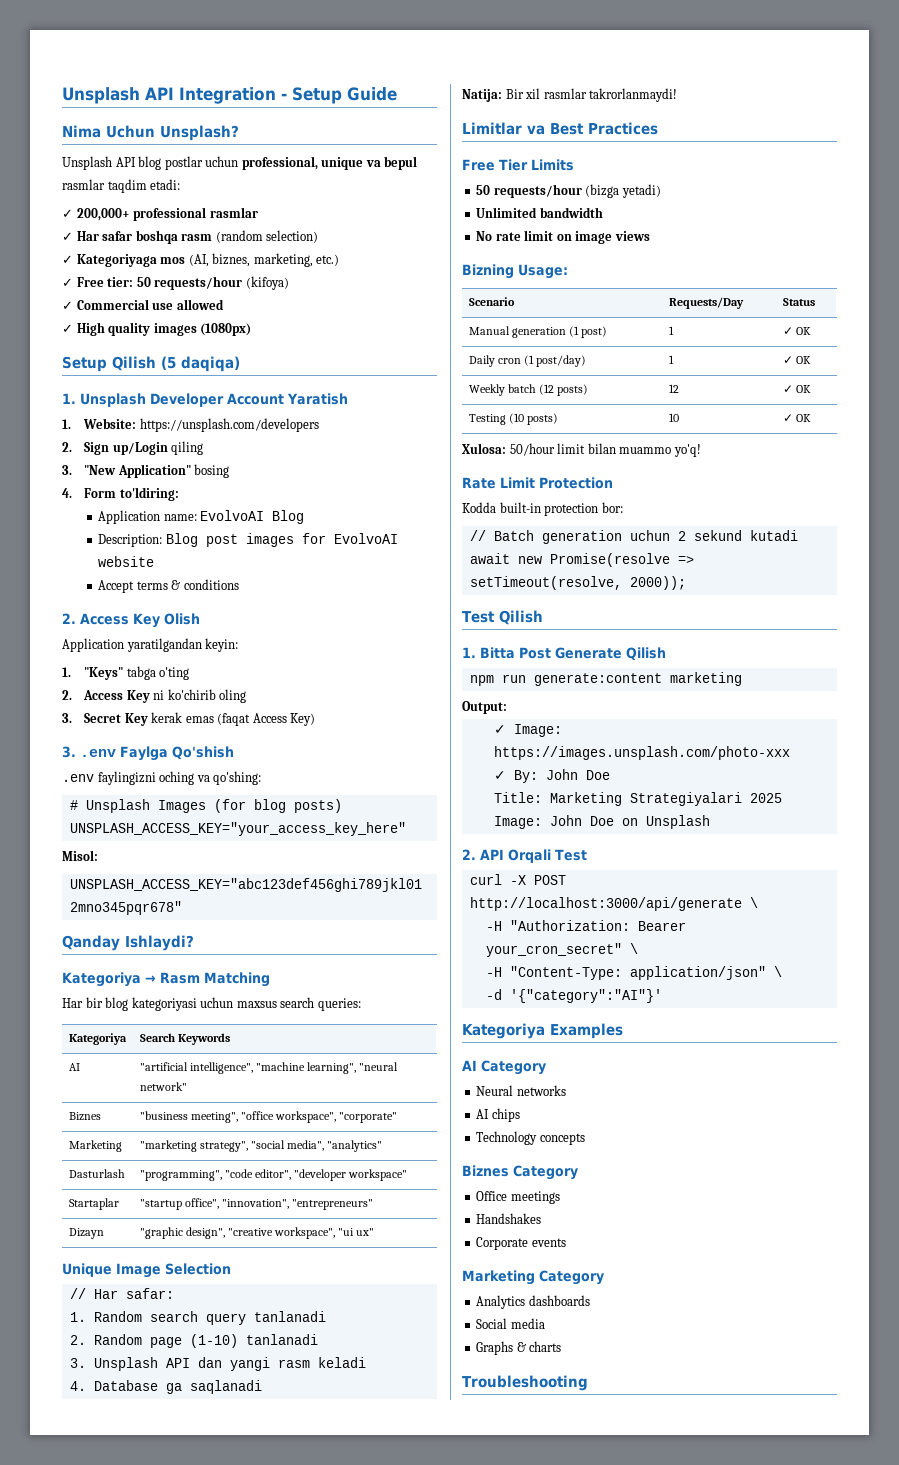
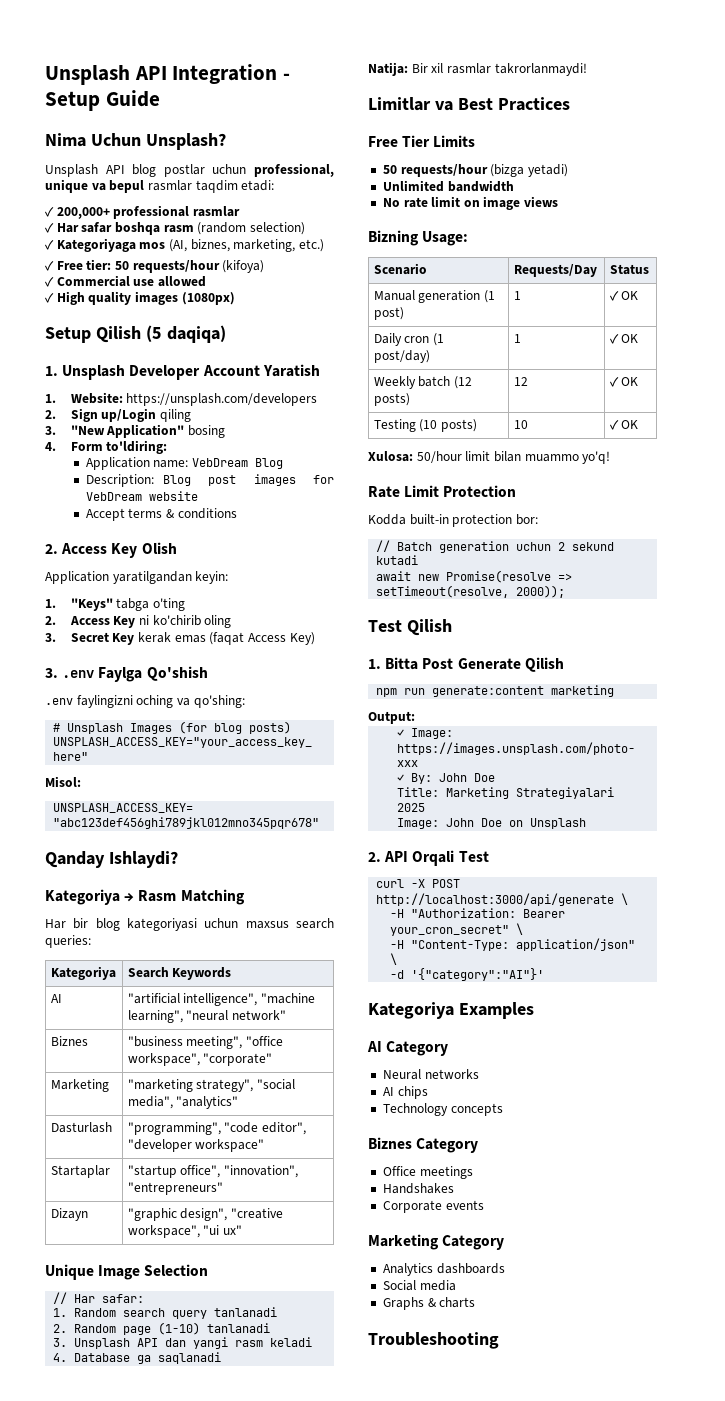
- Application name: EvolvoAI Blog
+ Application name: VebDream Blog
- Description: Blog post images for EvolvoAI website
+ Description: Blog post images for VebDream website

